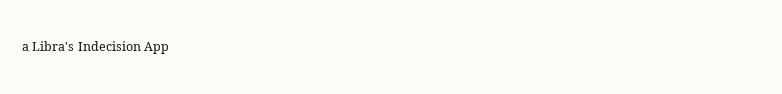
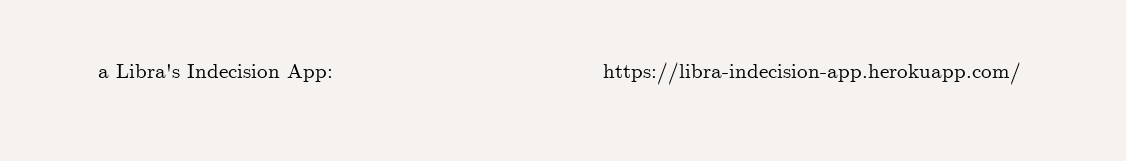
- a Libra's Indecision App
+ a Libra's Indecision App: https://libra-indecision-app.herokuapp.com/

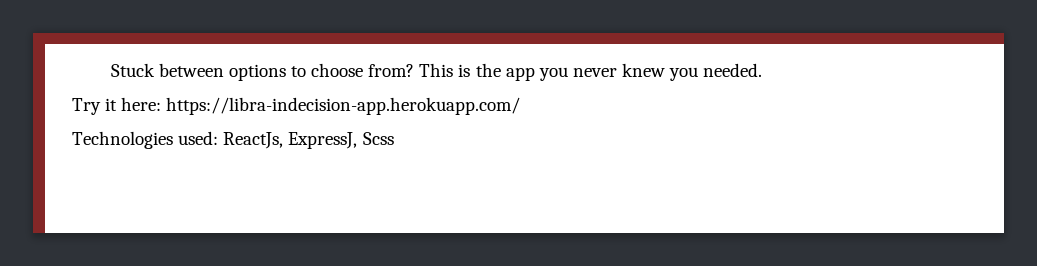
- a Libra's Indecision App: https://libra-indecision-app.herokuapp.com/
+ Stuck between options to choose from? This is the app you never knew you needed.
+ Try it here: https://libra-indecision-app.herokuapp.com/
+ Technologies used: ReactJs, ExpressJ, Scss

